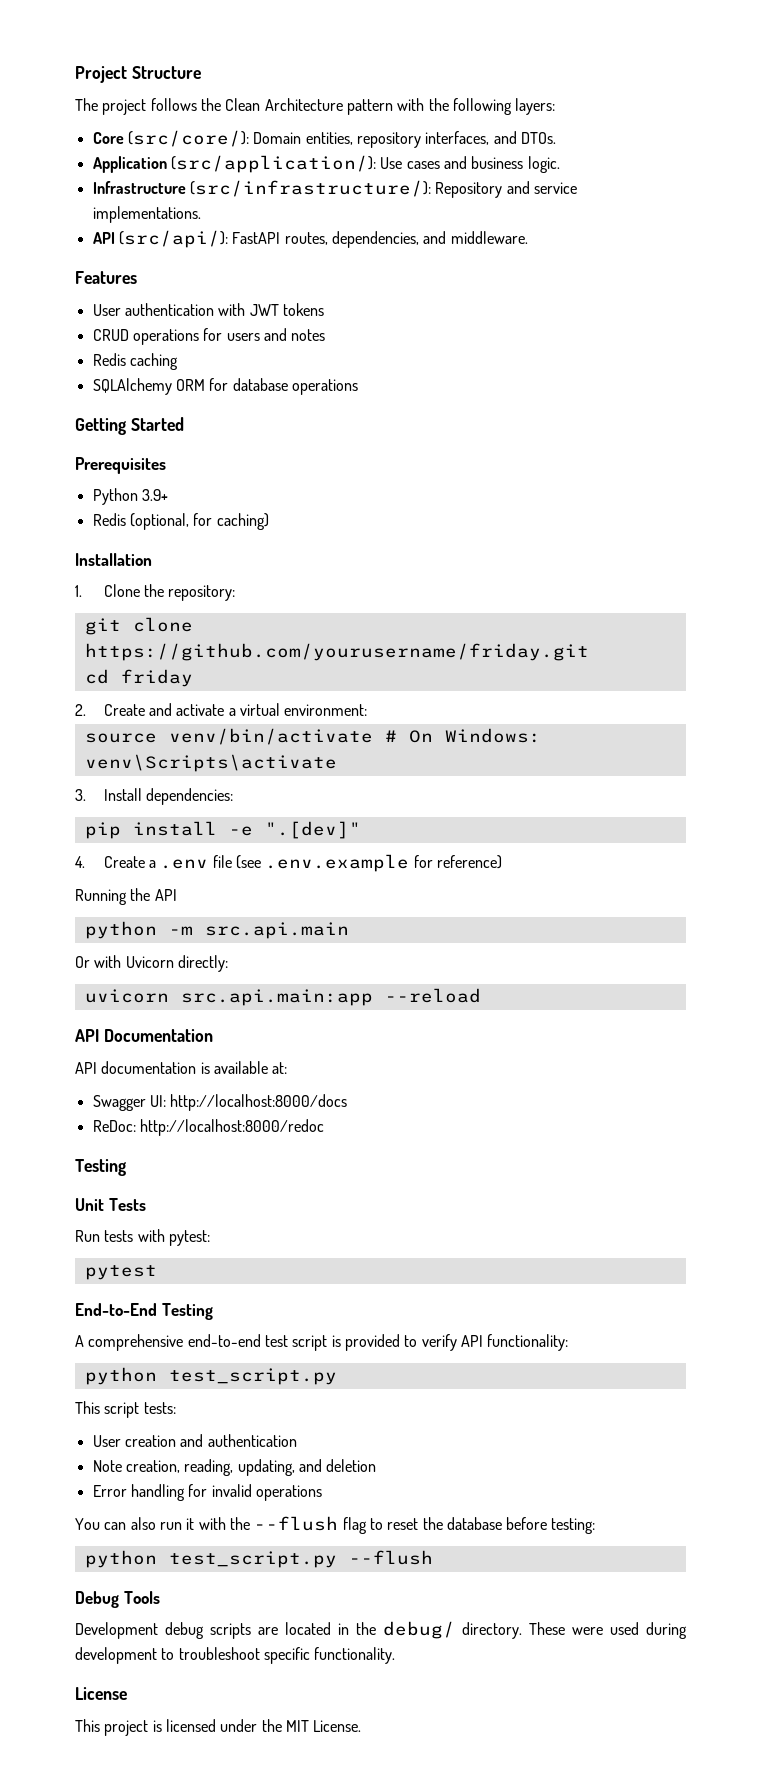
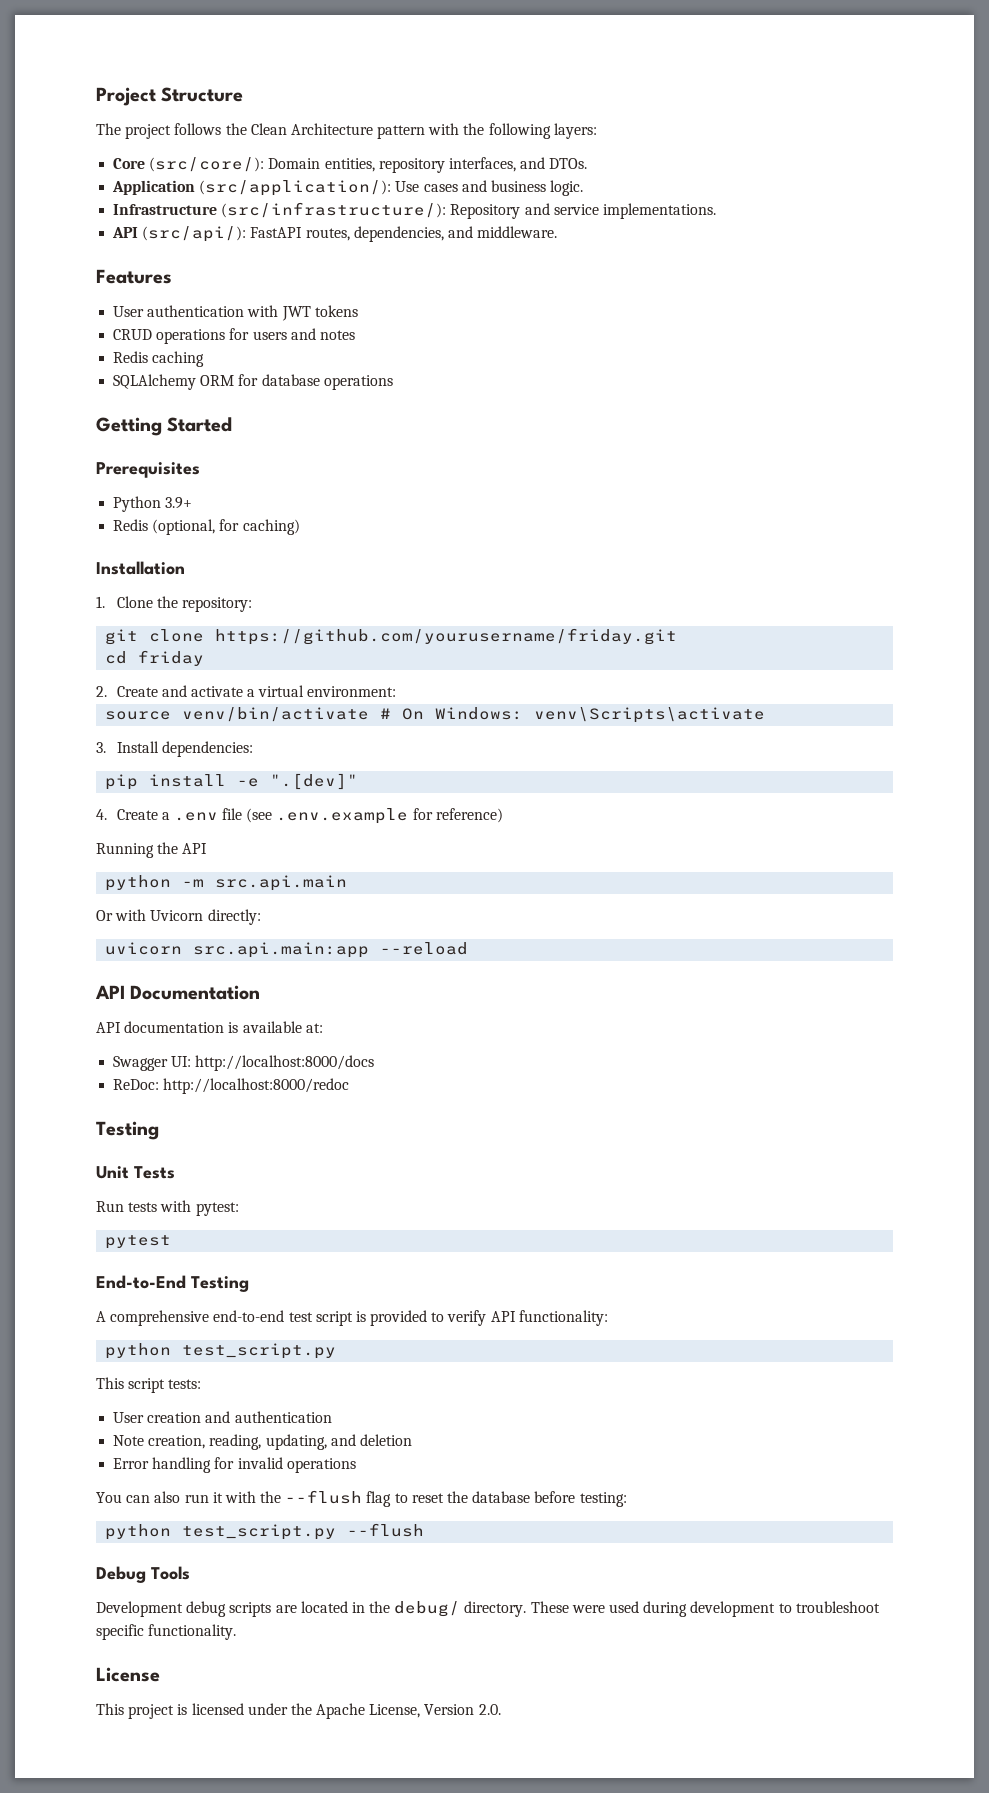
- This project is licensed under the MIT License.
+ This project is licensed under the Apache License, Version 2.0.

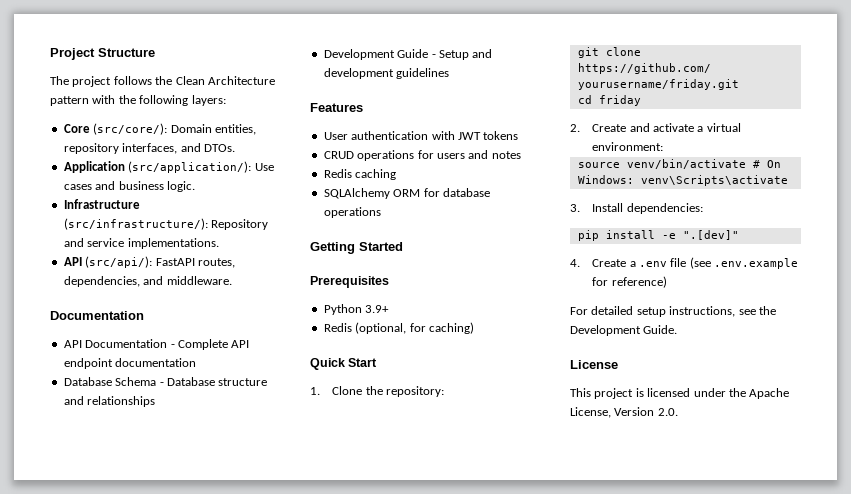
  API (src/api/): FastAPI routes, dependencies, and middleware.
+ Documentation
+ API Documentation - Complete API endpoint documentation
+ Database Schema - Database structure and relationships
+ Development Guide - Setup and development guidelines
- Installation
+ Quick Start
- Running the API
- python -m src.api.main
- Or with Uvicorn directly:
- uvicorn src.api.main:app --reload
- API Documentation
- API documentation is available at:
- Swagger UI: http://localhost:8000/docs
- ReDoc: http://localhost:8000/redoc
- Testing
- Unit Tests
- Run tests with pytest:
- pytest
- End-to-End Testing
- A comprehensive end-to-end test script is provided to verify API functionality:
- python test_script.py
- This script tests:
- User creation and authentication
- Note creation, reading, updating, and deletion
- Error handling for invalid operations
- You can also run it with the --flush flag to reset the database before testing:
- python test_script.py --flush
- Debug Tools
- Development debug scripts are located in the debug/ directory. These were used during development to troubleshoot specific functionality.
+ For detailed setup instructions, see the Development Guide.

